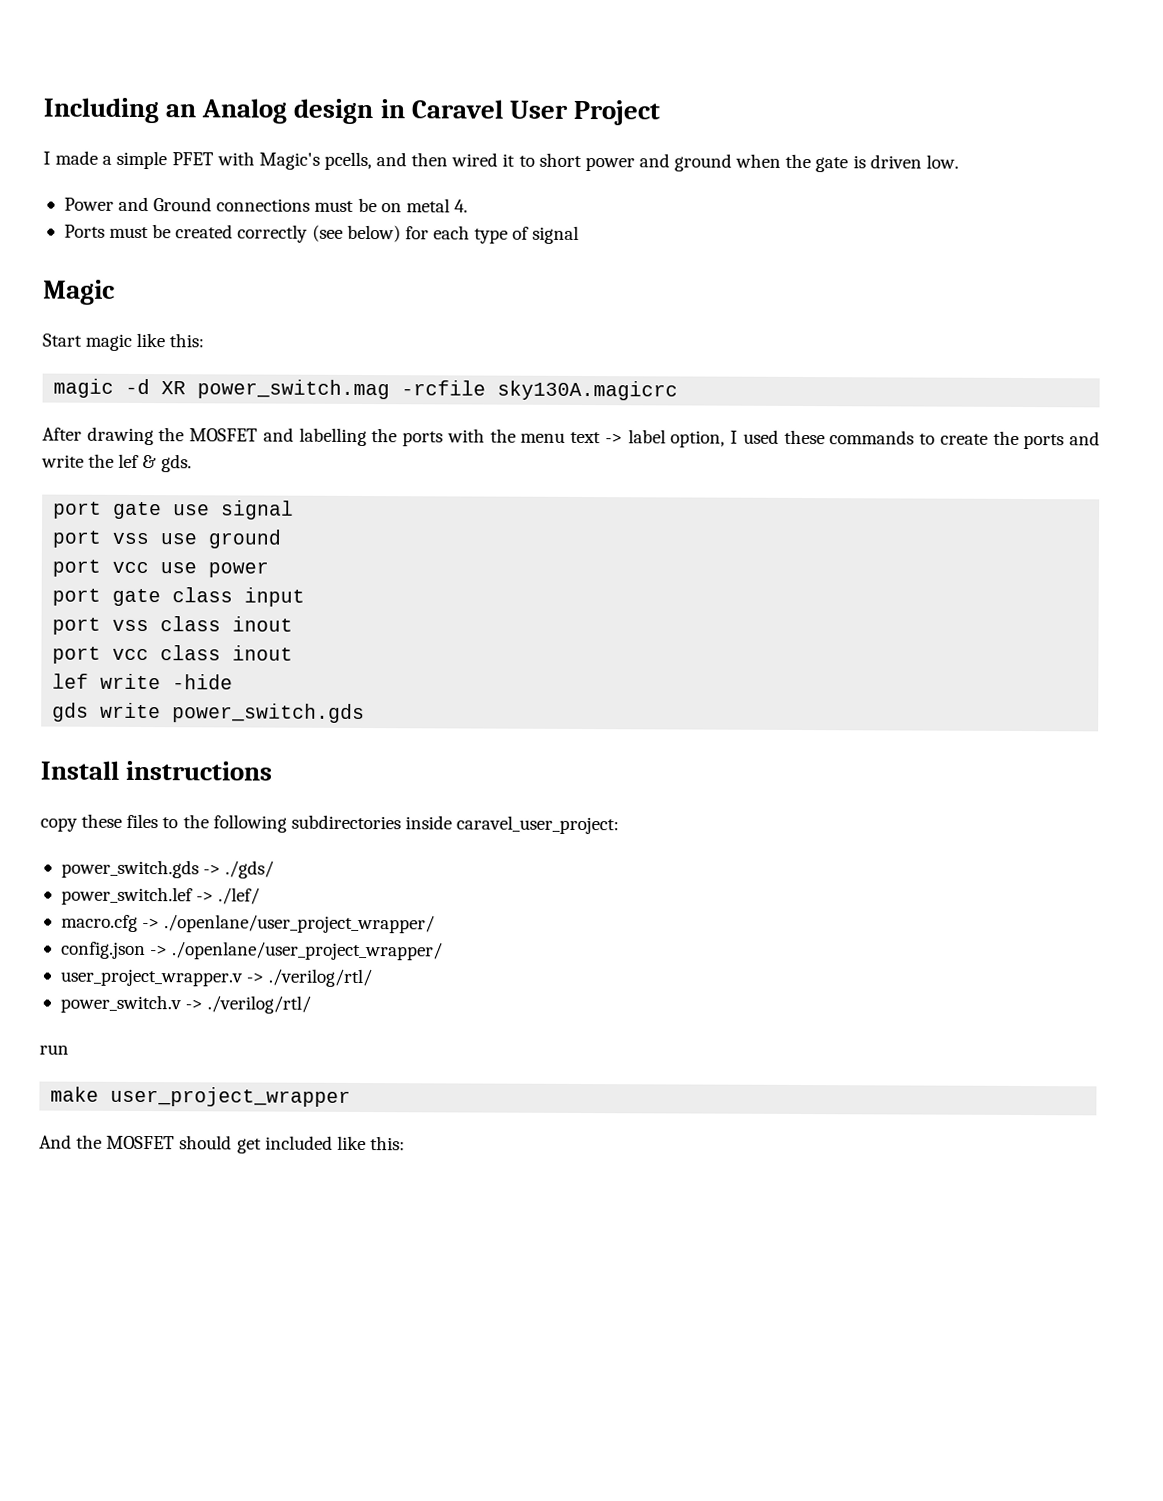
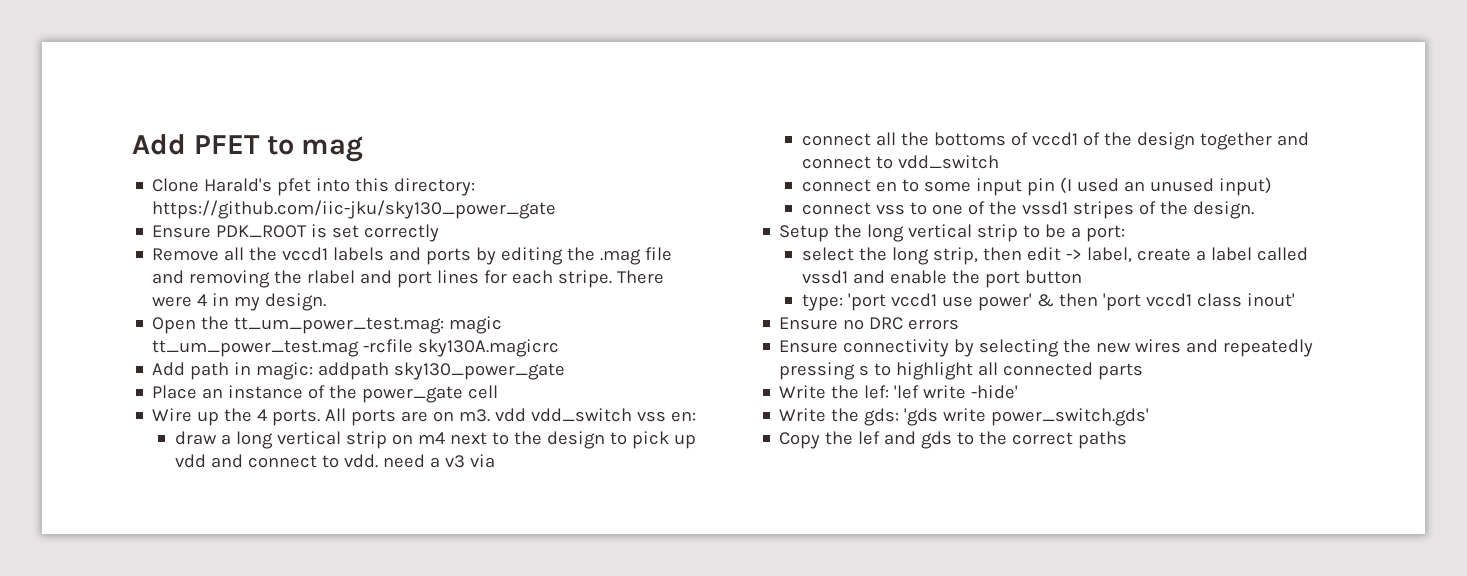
- Including an Analog design in Caravel User Project
- I made a simple PFET with Magic's pcells, and then wired it to short power and ground when the gate is driven low.
- Power and Ground connections must be on metal 4.
- Ports must be created correctly (see below) for each type of signal
- Magic
- Start magic like this:
- magic -d XR power_switch.mag -rcfile sky130A.magicrc
- After drawing the MOSFET and labelling the ports with the menu text -> label option, I used these commands to create the ports and write the lef & gds.
- port gate use signal
- port vss use ground
- port vcc use power
- port gate class input
- port vss class inout
- port vcc class inout
- lef write -hide
- gds write power_switch.gds
- Install instructions
- copy these files to the following subdirectories inside caravel_user_project:
- power_switch.gds -> ./gds/
- power_switch.lef -> ./lef/
- macro.cfg -> ./openlane/user_project_wrapper/
- config.json -> ./openlane/user_project_wrapper/
- user_project_wrapper.v -> ./verilog/rtl/
- power_switch.v -> ./verilog/rtl/
- run
- make user_project_wrapper
- And the MOSFET should get included like this:
+ Add PFET to mag
+ Clone Harald's pfet into this directory: https://github.com/iic-jku/sky130_power_gate
+ Ensure PDK_ROOT is set correctly
+ Remove all the vccd1 labels and ports by editing the .mag file and removing the rlabel and port lines for each stripe. There were 4 in my design.
+ Open the tt_um_power_test.mag: magic tt_um_power_test.mag -rcfile sky130A.magicrc
+ Add path in magic: addpath sky130_power_gate
+ Place an instance of the power_gate cell
+ Wire up the 4 ports. All ports are on m3. vdd vdd_switch vss en:
+ draw a long vertical strip on m4 next to the design to pick up vdd and connect to vdd. need a v3 via
+ connect all the bottoms of vccd1 of the design together and connect to vdd_switch
+ connect en to some input pin (I used an unused input)
+ connect vss to one of the vssd1 stripes of the design.
+ Setup the long vertical strip to be a port:
+ select the long strip, then edit -> label, create a label called vssd1 and enable the port button
+ type: 'port vccd1 use power' & then 'port vccd1 class inout'
+ Ensure no DRC errors
+ Ensure connectivity by selecting the new wires and repeatedly pressing s to highlight all connected parts
+ Write the lef: 'lef write -hide'
+ Write the gds: 'gds write power_switch.gds'
+ Copy the lef and gds to the correct paths

